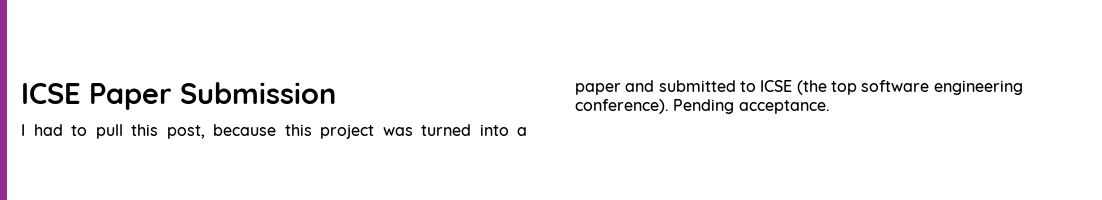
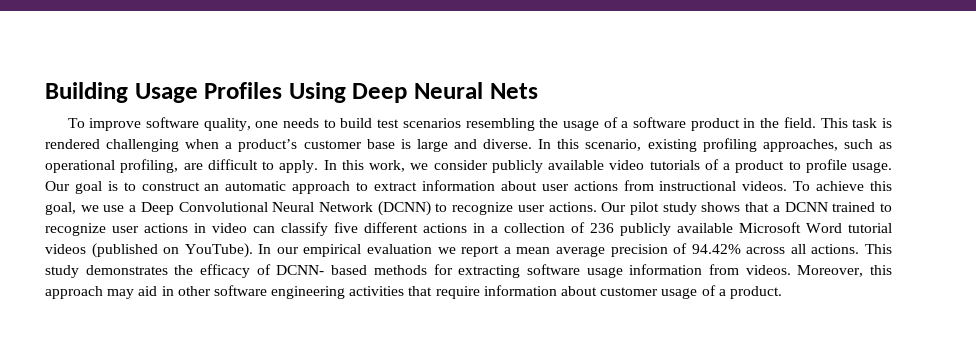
- ICSE Paper Submission
- I had to pull this post, because this project was turned into a paper and submitted to ICSE (the top software engineering conference). Pending acceptance.
+ Building Usage Profiles Using Deep Neural Nets
+ To improve software quality, one needs to build test scenarios resembling the usage of a software product in the field. This task is rendered challenging when a product’s customer base is large and diverse. In this scenario, existing profiling approaches, such as operational profiling, are difficult to apply. In this work, we consider publicly available video tutorials of a product to profile usage. Our goal is to construct an automatic approach to extract information about user actions from instructional videos. To achieve this goal, we use a Deep Convolutional Neural Network (DCNN) to recognize user actions. Our pilot study shows that a DCNN trained to recognize user actions in video can classify five different actions in a collection of 236 publicly available Microsoft Word tutorial videos (published on YouTube). In our empirical evaluation we report a mean average precision of 94.42% across all actions. This study demonstrates the efficacy of DCNN- based methods for extracting software usage information from videos. Moreover, this approach may aid in other software engineering activities that require information about customer usage of a product.

